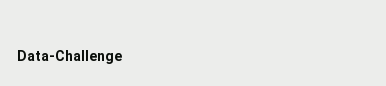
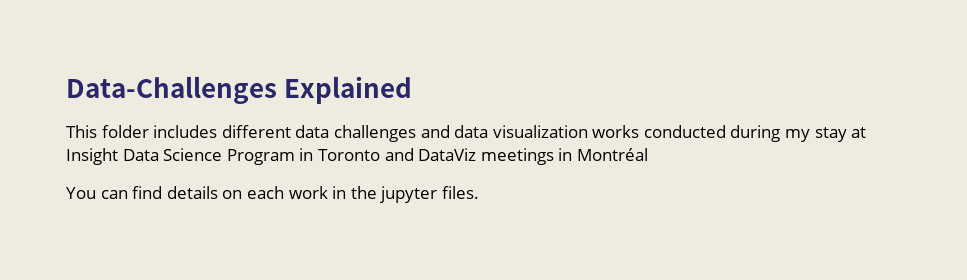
- Data-Challenge
+ Data-Challenges Explained
+ This folder includes different data challenges and data visualization works conducted during my stay at Insight Data Science Program in Toronto and DataViz meetings in Montréal
+ You can find details on each work in the jupyter files.

